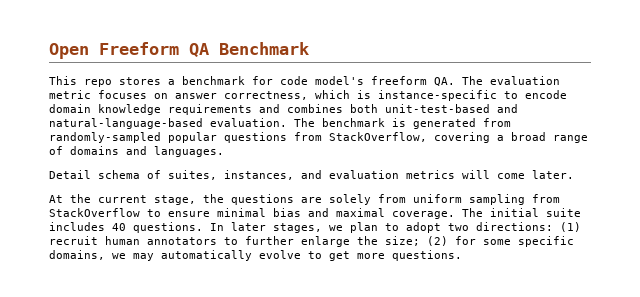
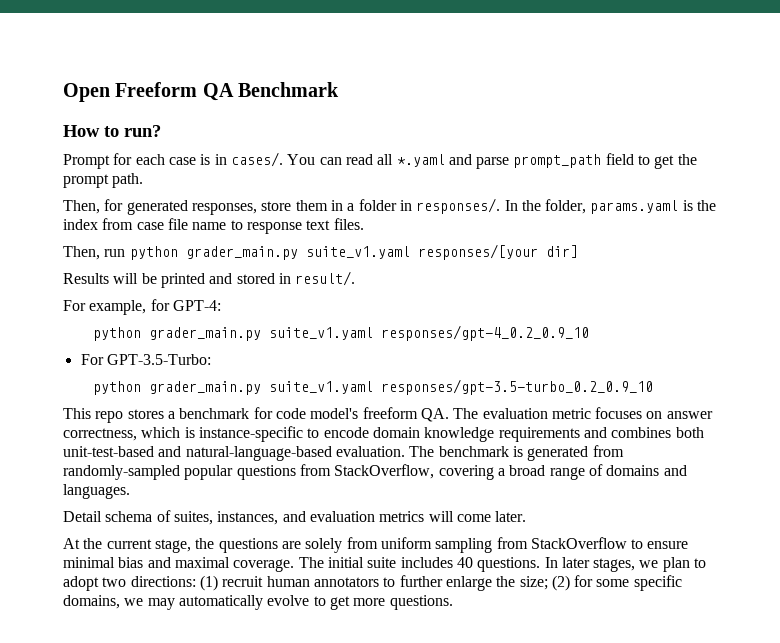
+ How to run?
+ Prompt for each case is in cases/. You can read all *.yaml and parse prompt_path field to get the prompt path.
+ Then, for generated responses, store them in a folder in responses/. In the folder, params.yaml is the index from case file name to response text files.
+ Then, run python grader_main.py suite_v1.yaml responses/[your dir]
+ Results will be printed and stored in result/.
+ For example, for GPT-4:
+ python grader_main.py suite_v1.yaml responses/gpt-4_0.2_0.9_10
+ For GPT-3.5-Turbo:
+ python grader_main.py suite_v1.yaml responses/gpt-3.5-turbo_0.2_0.9_10

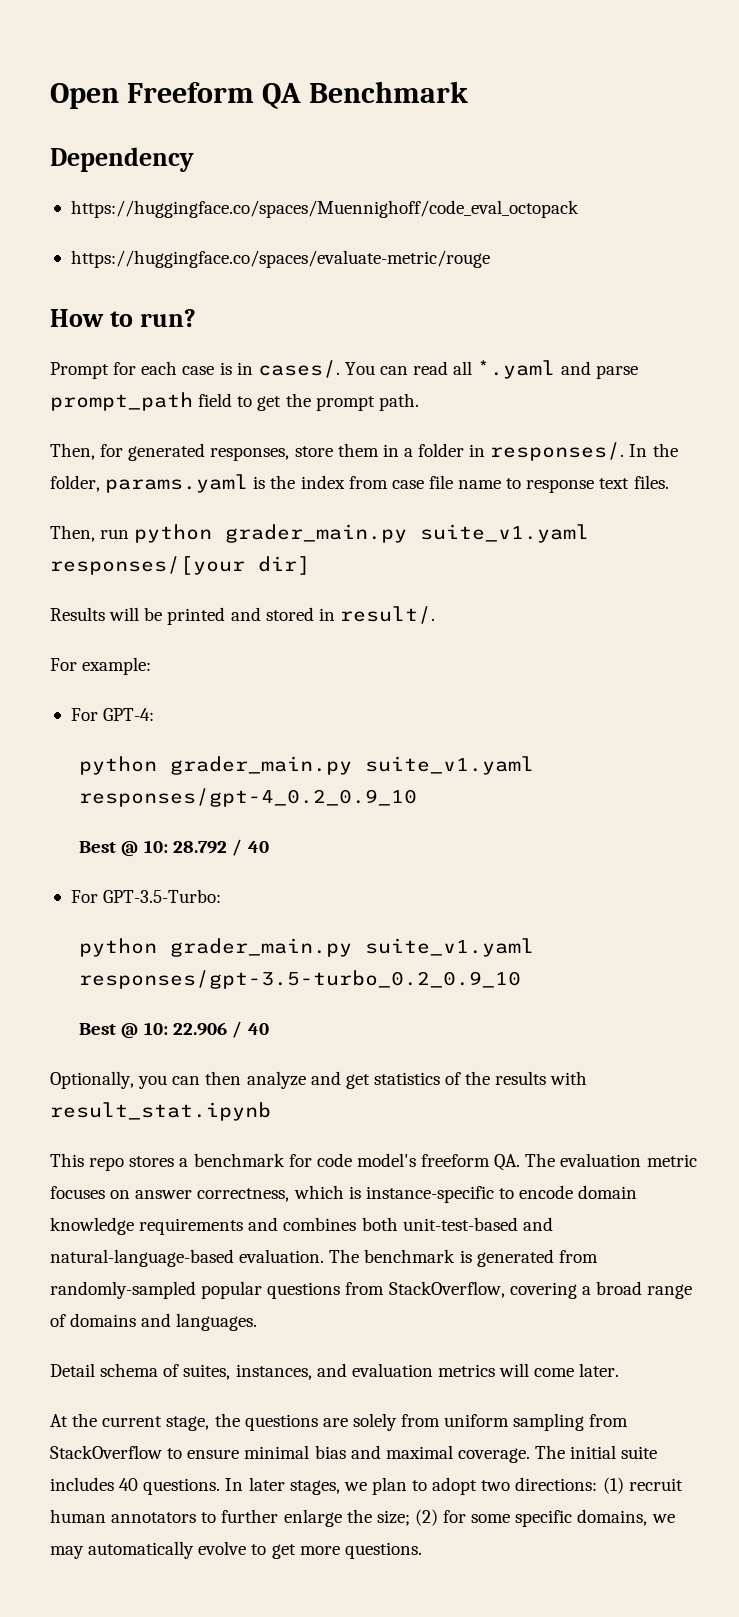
+ Dependency
+ https://huggingface.co/spaces/Muennighoff/code_eval_octopack
+ https://huggingface.co/spaces/evaluate-metric/rouge
- For example, for GPT-4:
+ For example:
+ For GPT-4:
+ Best @ 10: 28.792 / 40
+ Best @ 10: 22.906 / 40
+ Optionally, you can then analyze and get statistics of the results with result_stat.ipynb

